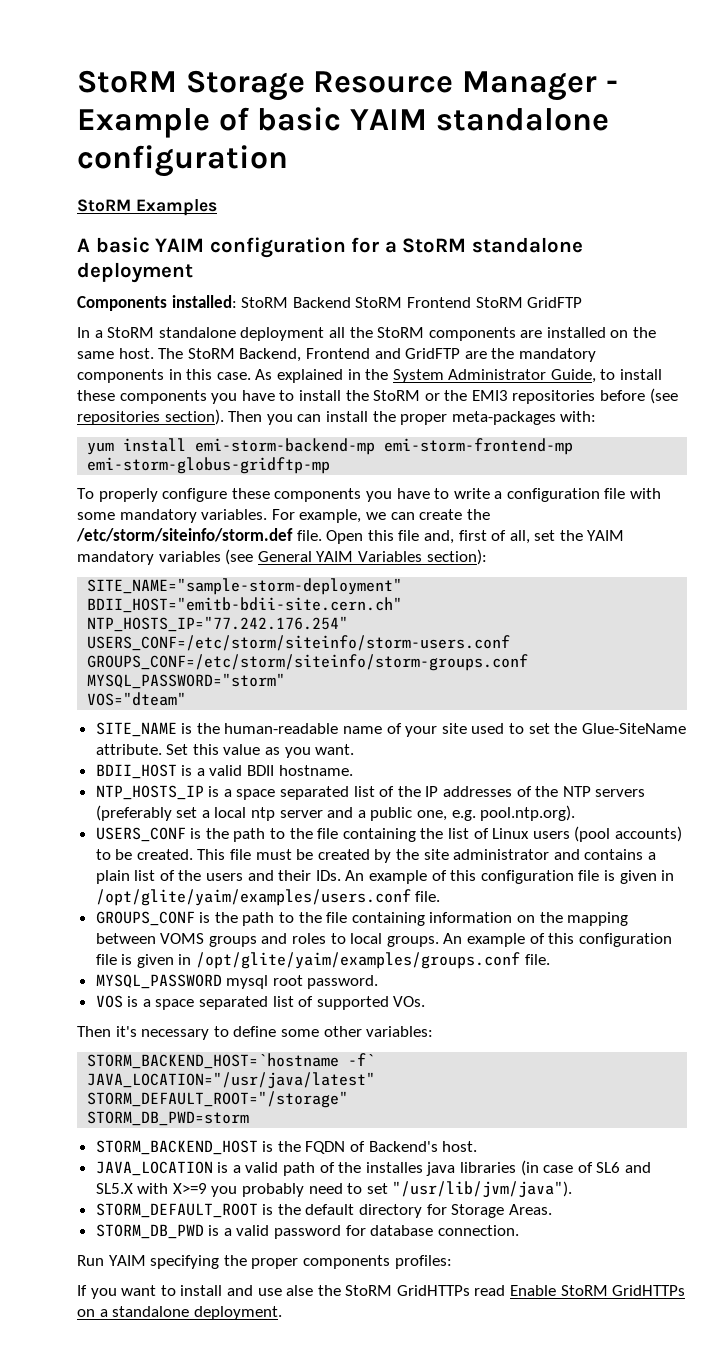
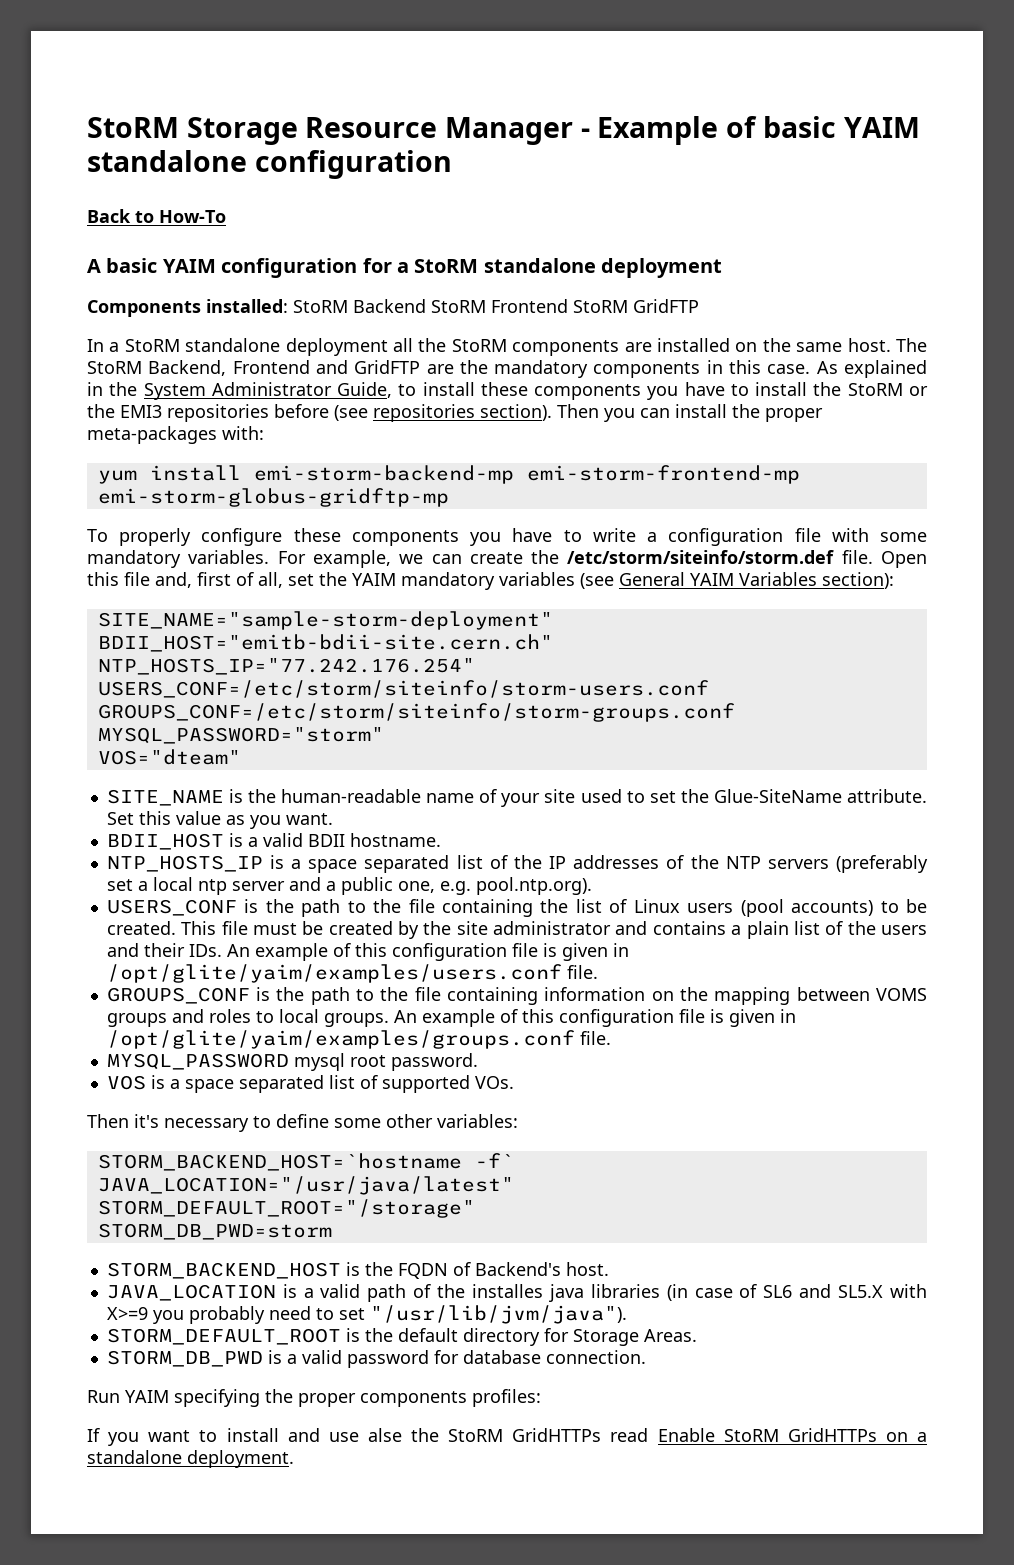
- StoRM Examples
+ Back to How-To

